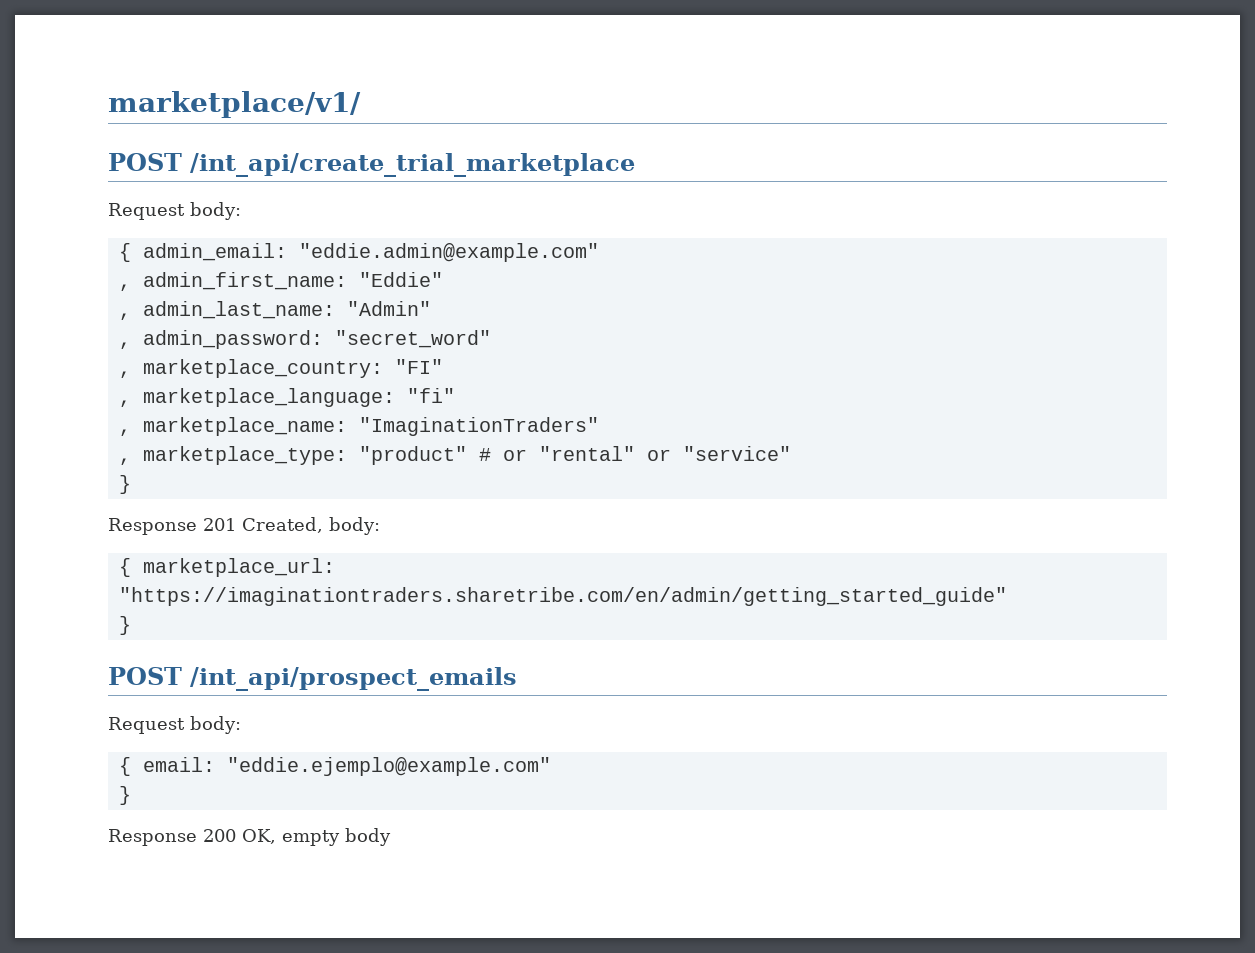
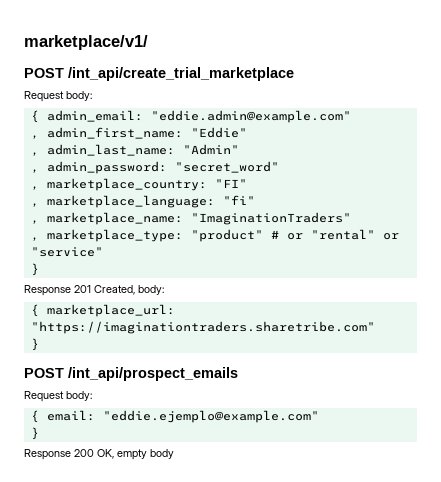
- { marketplace_url: "https://imaginationtraders.sharetribe.com/en/admin/getting_started_guide"
+ { marketplace_url: "https://imaginationtraders.sharetribe.com"

